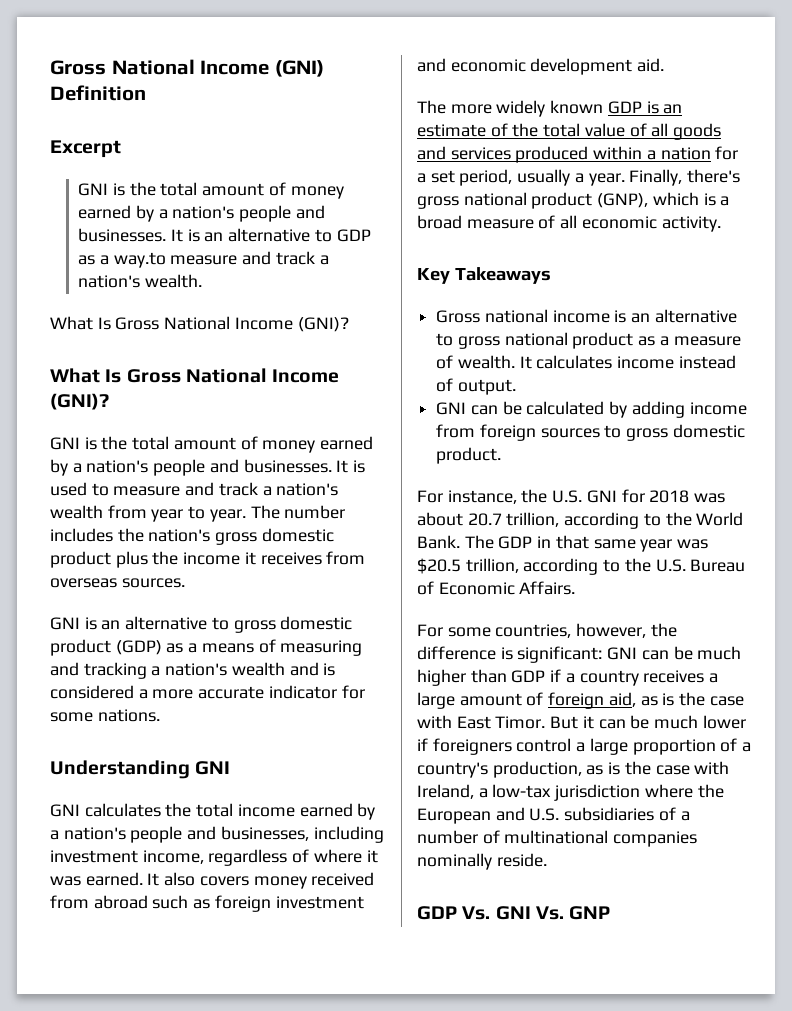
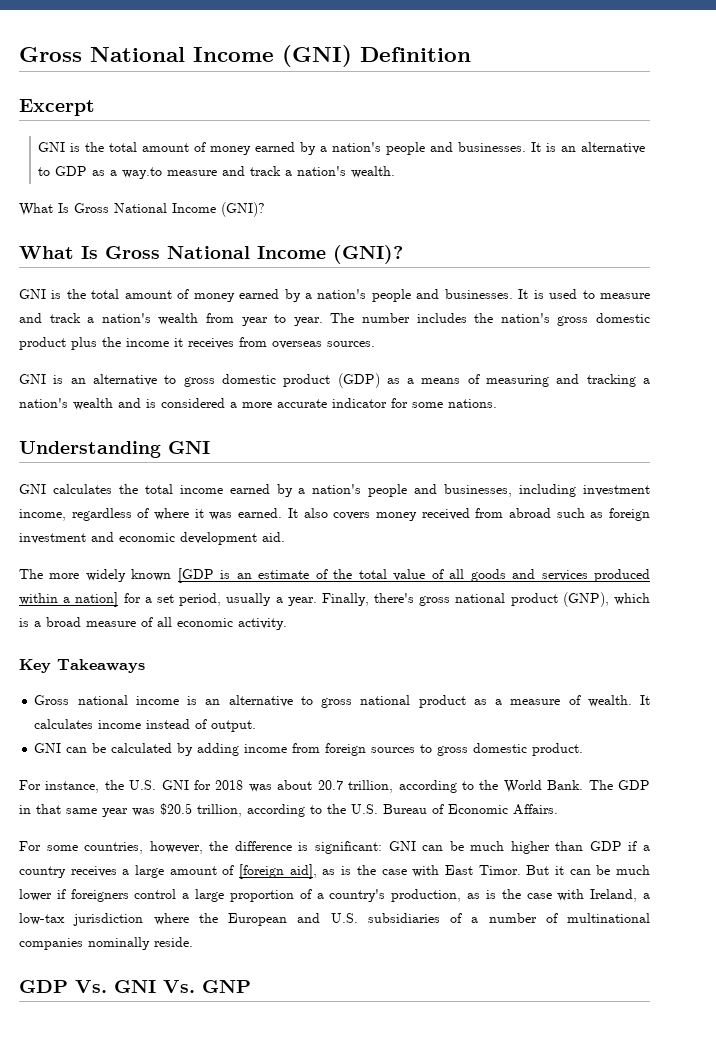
- The more widely known GDP is an estimate of the total value of all goods and services produced within a nation for a set period, usually a year.
+ The more widely known [GDP is an estimate of the total value of all goods and services produced within a nation] for a set period, usually a year.
- For some countries, however, the difference is significant: GNI can be much higher than GDP if a country receives a large amount of foreign aid, as is the case with East Timor.
+ For some countries, however, the difference is significant: GNI can be much higher than GDP if a country receives a large amount of [foreign aid], as is the case with East Timor.

